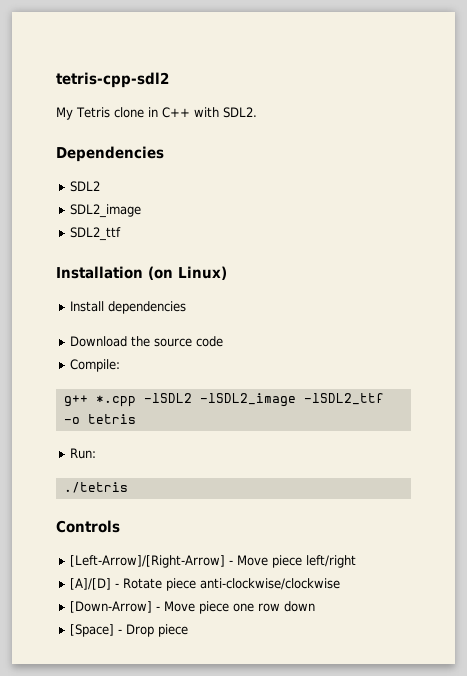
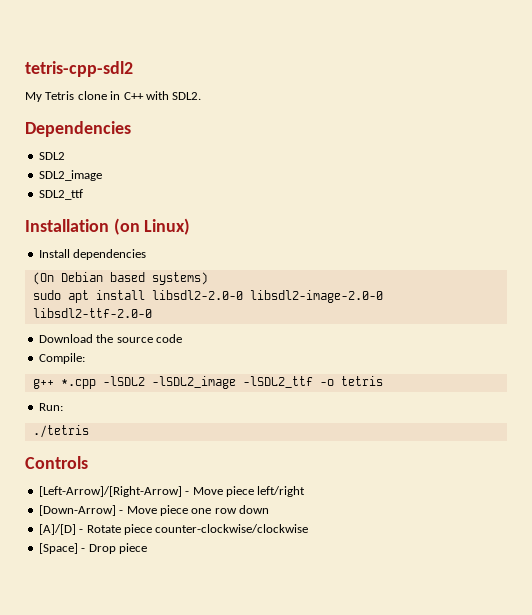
+ (On Debian based systems)
+ sudo apt install libsdl2-2.0-0 libsdl2-image-2.0-0 libsdl2-ttf-2.0-0
- [A]/[D] - Rotate piece anti-clockwise/clockwise
+ [A]/[D] - Rotate piece counter-clockwise/clockwise

